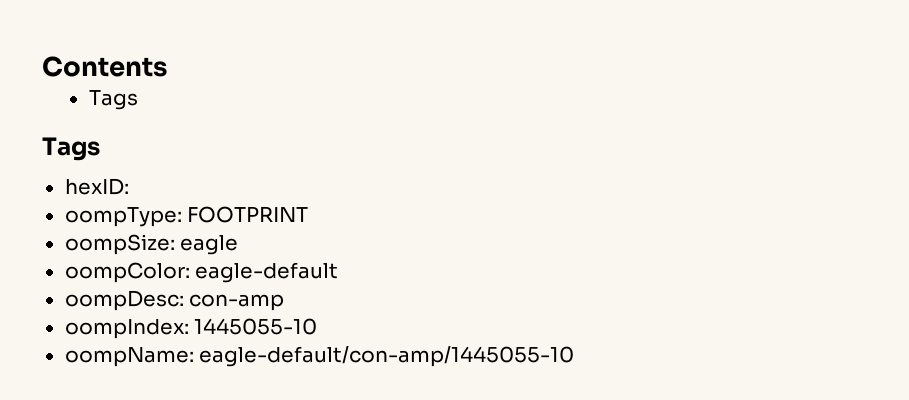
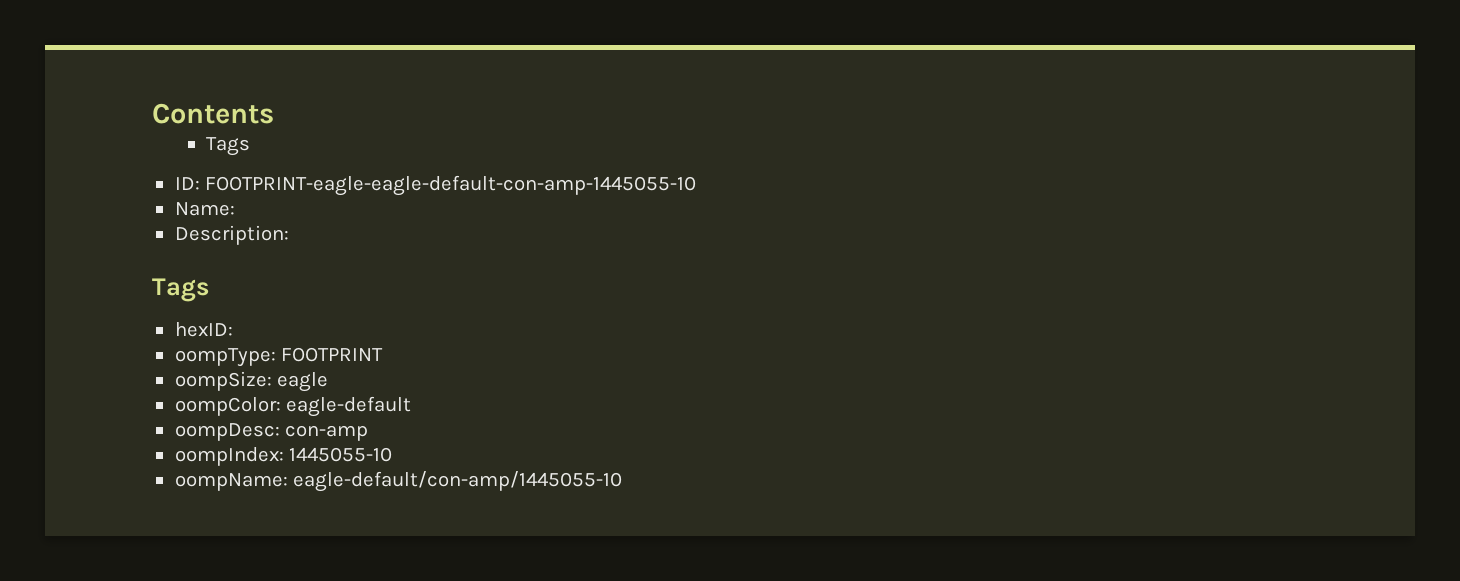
+ ID: FOOTPRINT-eagle-eagle-default-con-amp-1445055-10
+ Name:
+ Description:

